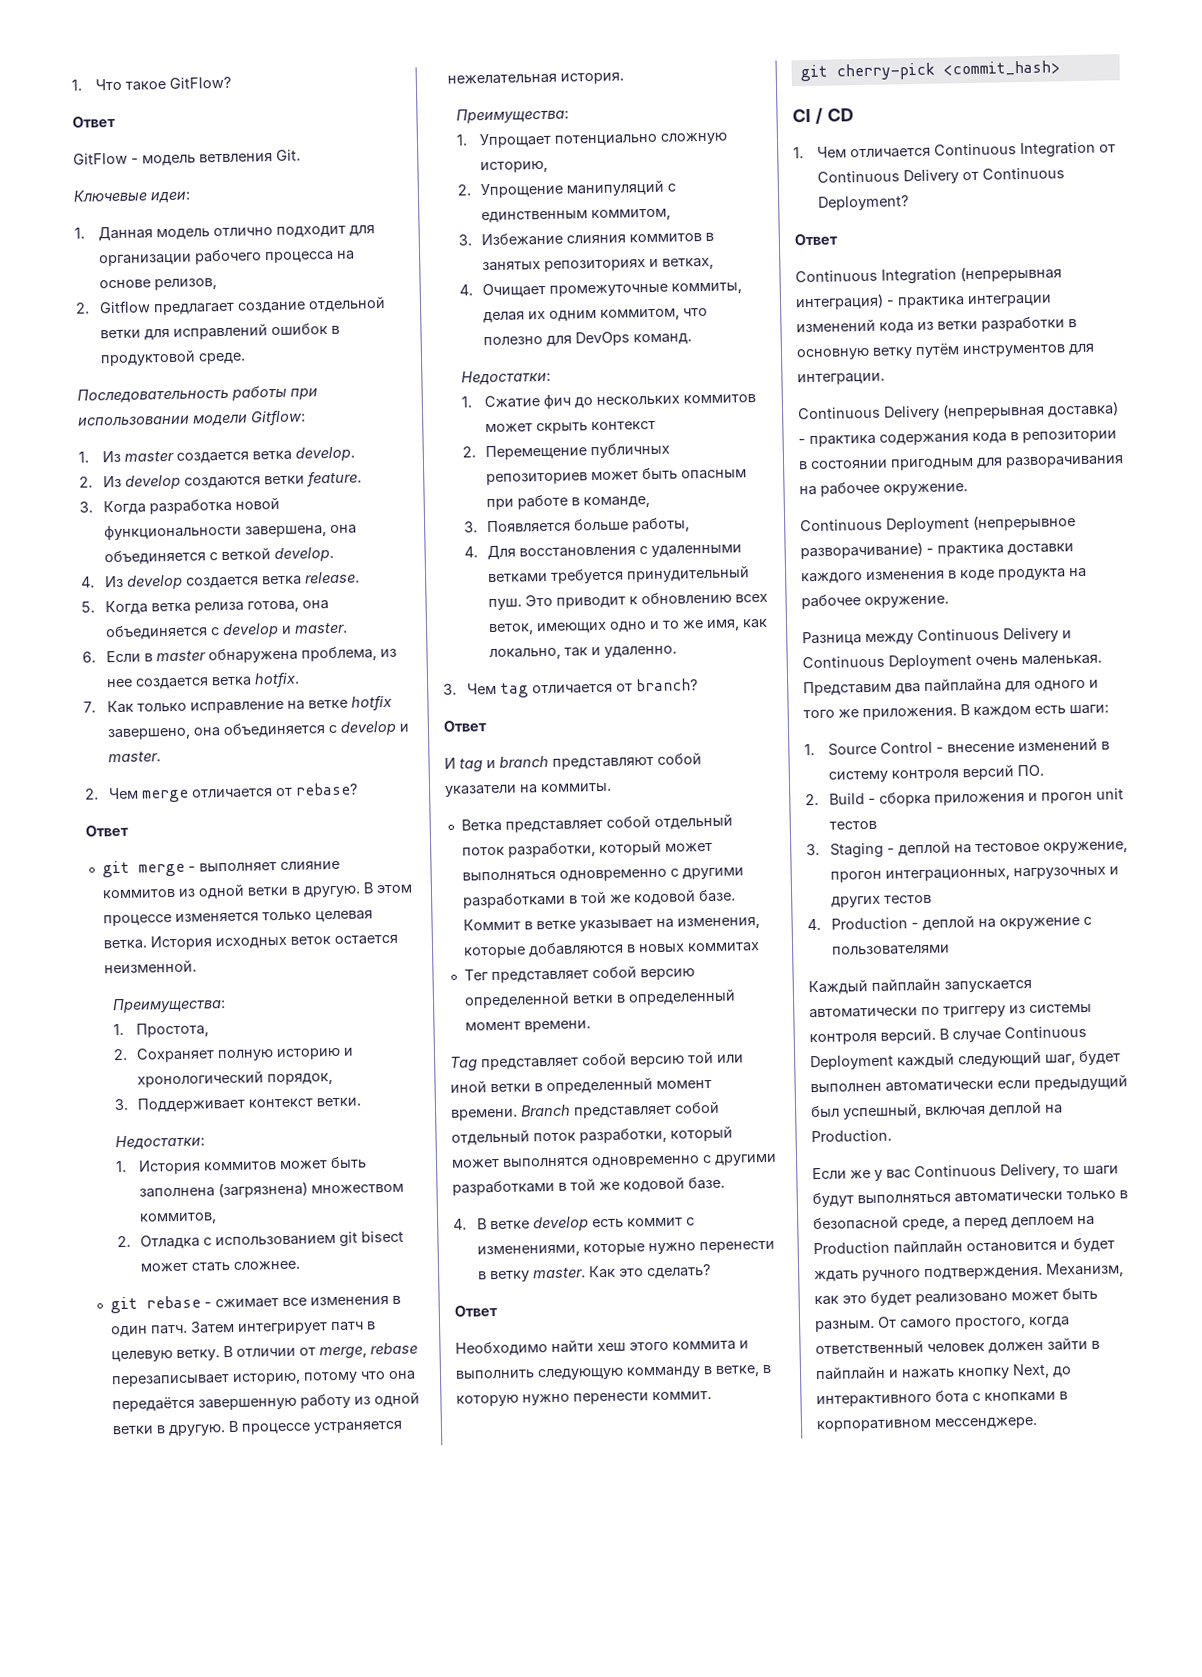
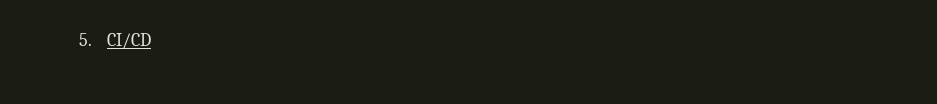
- 1. Что такое GitFlow?
- Ответ
- GitFlow - модель ветвления Git.
- Ключевые идеи:
- 1. Данная модель отлично подходит для организации рабочего процесса на основе релизов,
- 2. Gitflow предлагает создание отдельной ветки для исправлений ошибок в продуктовой среде.
- Последовательность работы при использовании модели Gitflow:
- 1. Из master создается ветка develop.
- 2. Из develop создаются ветки feature.
- 3. Когда разработка новой функциональности завершена, она объединяется с веткой develop.
- 4. Из develop создается ветка release.
- 5. Когда ветка релиза готова, она объединяется с develop и master.
- 6. Если в master обнаружена проблема, из нее создается ветка hotfix.
- 7. Как только исправление на ветке hotfix завершено, она объединяется с develop и master.
- 2. Чем merge отличается от rebase?
- Ответ
- git merge - выполняет слияние коммитов из одной ветки в другую. В этом процессе изменяется только целевая ветка. История исходных веток остается неизменной.
- Преимущества:
- 1. Простота,
- 2. Сохраняет полную историю и хронологический порядок,
- 3. Поддерживает контекст ветки.
- Недостатки:
- 1. История коммитов может быть заполнена (загрязнена) множеством коммитов,
- 2. Отладка с использованием git bisect может стать сложнее.
- git rebase - сжимает все изменения в один патч. Затем интегрирует патч в целевую ветку. В отличии от merge, rebase перезаписывает историю, потому что она передаётся завершенную работу из одной ветки в другую. В процессе устраняется нежелательная история.
- Преимущества:
- 1. Упрощает потенциально сложную историю,
- 2. Упрощение манипуляций с единственным коммитом,
- 3. Избежание слияния коммитов в занятых репозиториях и ветках,
- 4. Очищает промежуточные коммиты, делая их одним коммитом, что полезно для DevOps команд.
- Недостатки:
- 1. Сжатие фич до нескольких коммитов может скрыть контекст
- 2. Перемещение публичных репозиториев может быть опасным при работе в команде,
- 3. Появляется больше работы,
- 4. Для восстановления с удаленными ветками требуется принудительный пуш. Это приводит к обновлению всех веток, имеющих одно и то же имя, как локально, так и удаленно.
- 3. Чем tag отличается от branch?
- Ответ
- И tag и branch представляют собой указатели на коммиты.
- Ветка представляет собой отдельный поток разработки, который может выполняться одновременно с другими разработками в той же кодовой базе. Коммит в ветке указывает на изменения, которые добавляются в новых коммитах
- Тег представляет собой версию определенной ветки в определенный момент времени.
- Tag представляет собой версию той или иной ветки в определенный момент времени. Branch представляет собой отдельный поток разработки, который может выполнятся одновременно с другими разработками в той же кодовой базе.
- 4. В ветке develop есть коммит с изменениями, которые нужно перенести в ветку master. Как это сделать?
- Ответ
- Необходимо найти хеш этого коммита и выполнить следующую комманду в ветке, в которую нужно перенести коммит.
- git cherry-pick <commit_hash>
- CI / CD
- 1. Чем отличается Continuous Integration от Continuous Delivery от Continuous Deployment?
- Ответ
- Continuous Integration (непрерывная интеграция) - практика интеграции изменений кода из ветки разработки в основную ветку путём инструментов для интеграции.
- Continuous Delivery (непрерывная доставка) - практика содержания кода в репозитории в состоянии пригодным для разворачивания на рабочее окружение.
- Continuous Deployment (непрерывное разворачивание) - практика доставки каждого изменения в коде продукта на рабочее окружение.
- Разница между Continuous Delivery и Continuous Deployment очень маленькая. Представим два пайплайна для одного и того же приложения. В каждом есть шаги:
- 1. Source Control - внесение изменений в систему контроля версий ПО.
- 2. Build - сборка приложения и прогон unit тестов
- 3. Staging - деплой на тестовое окружение, прогон интеграционных, нагрузочных и других тестов
- 4. Production - деплой на окружение с пользователями
- Каждый пайплайн запускается автоматически по триггеру из системы контроля версий. В случае Continuous Deployment каждый следующий шаг, будет выполнен автоматически если предыдущий был успешный, включая деплой на Production.
- Если же у вас Continuous Delivery, то шаги будут выполняться автоматически только в безопасной среде, а перед деплоем на Production пайплайн остановится и будет ждать ручного подтверждения. Механизм, как это будет реализовано может быть разным. От самого простого, когда ответственный человек должен зайти в пайплайн и нажать кнопку Next, до интерактивного бота с кнопками в корпоративном мессенджере.
+ 5. CI/CD

